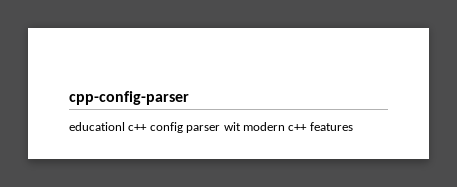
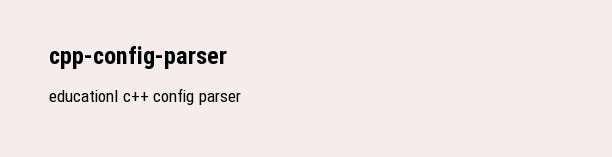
- educationl c++ config parser wit modern c++ features
+ educationl c++ config parser

